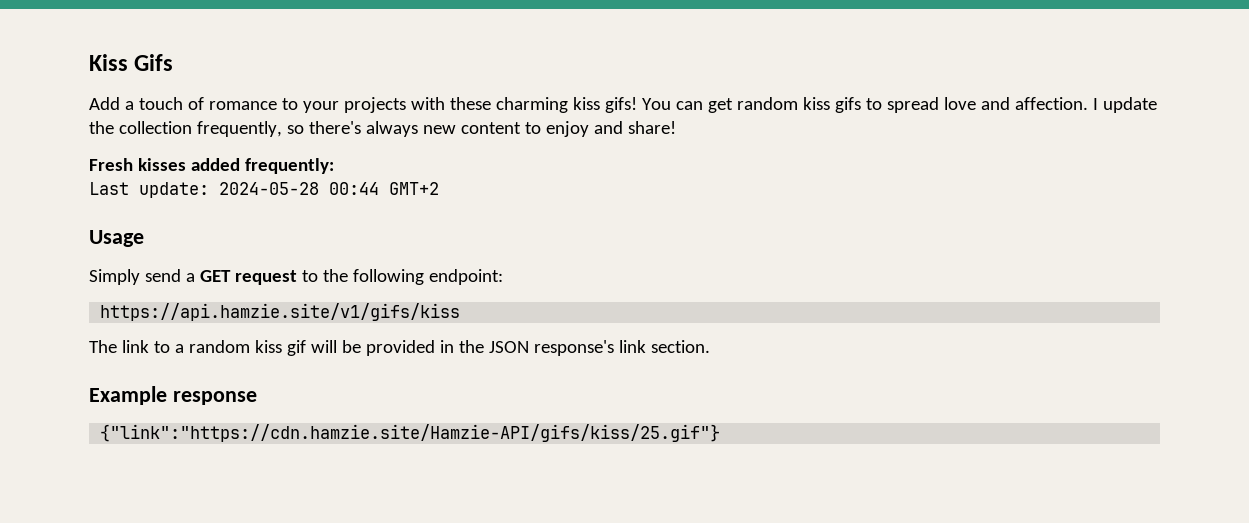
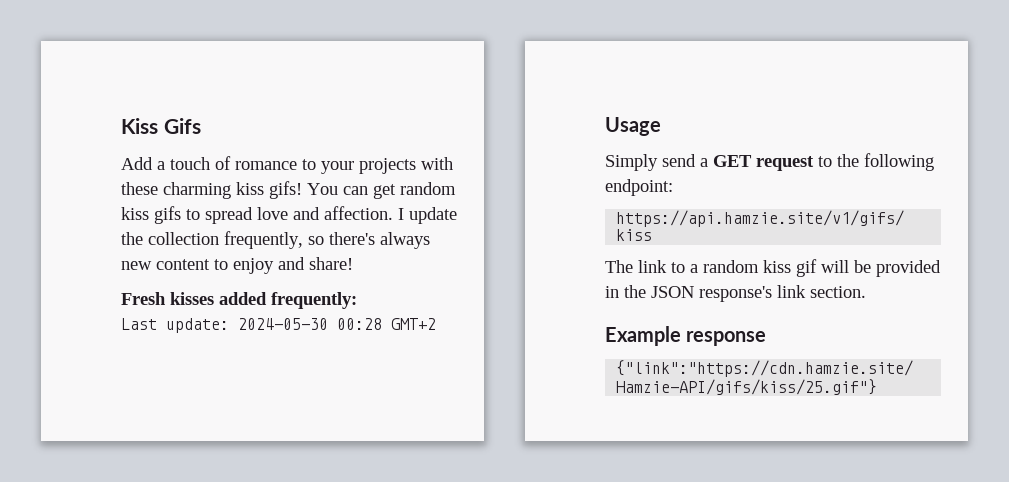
- Last update: 2024-05-28 00:44 GMT+2
+ Last update: 2024-05-30 00:28 GMT+2

